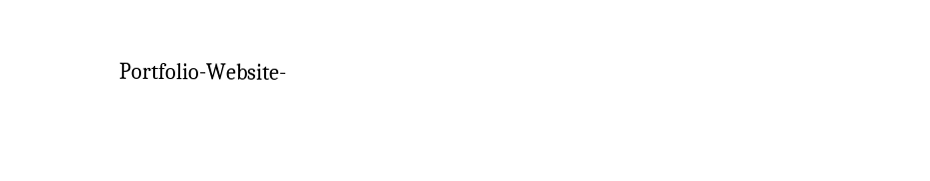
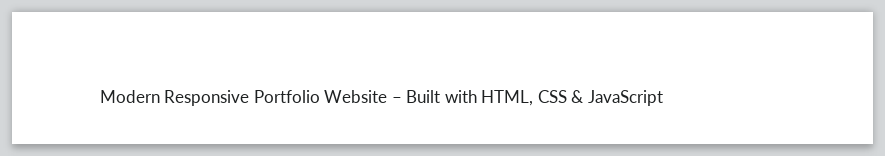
- Portfolio-Website-
+ Modern Responsive Portfolio Website – Built with HTML, CSS & JavaScript

